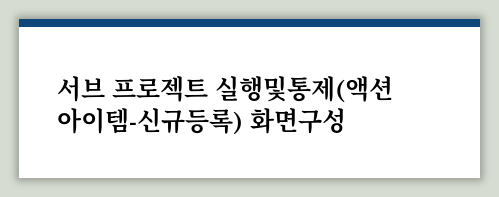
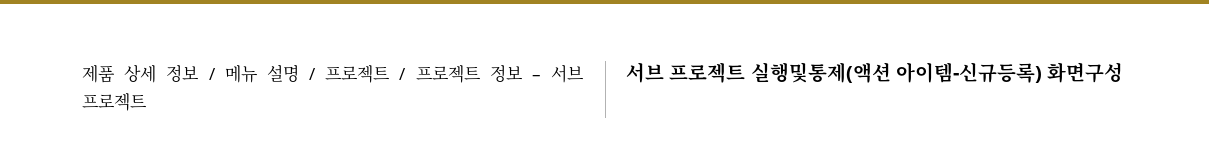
+ 제품 상세 정보 / 메뉴 설명 / 프로젝트 / 프로젝트 정보 – 서브 프로젝트

